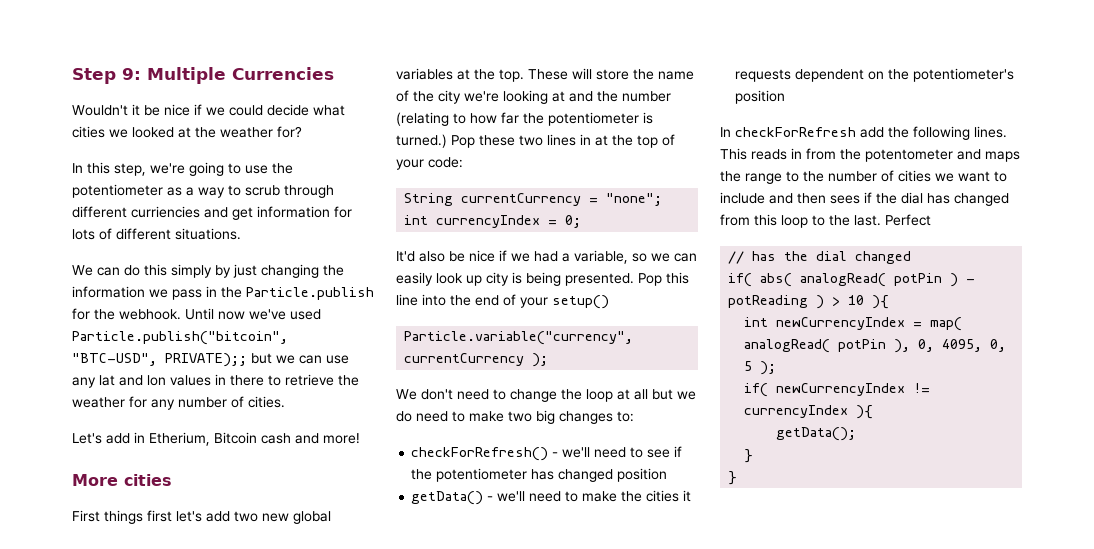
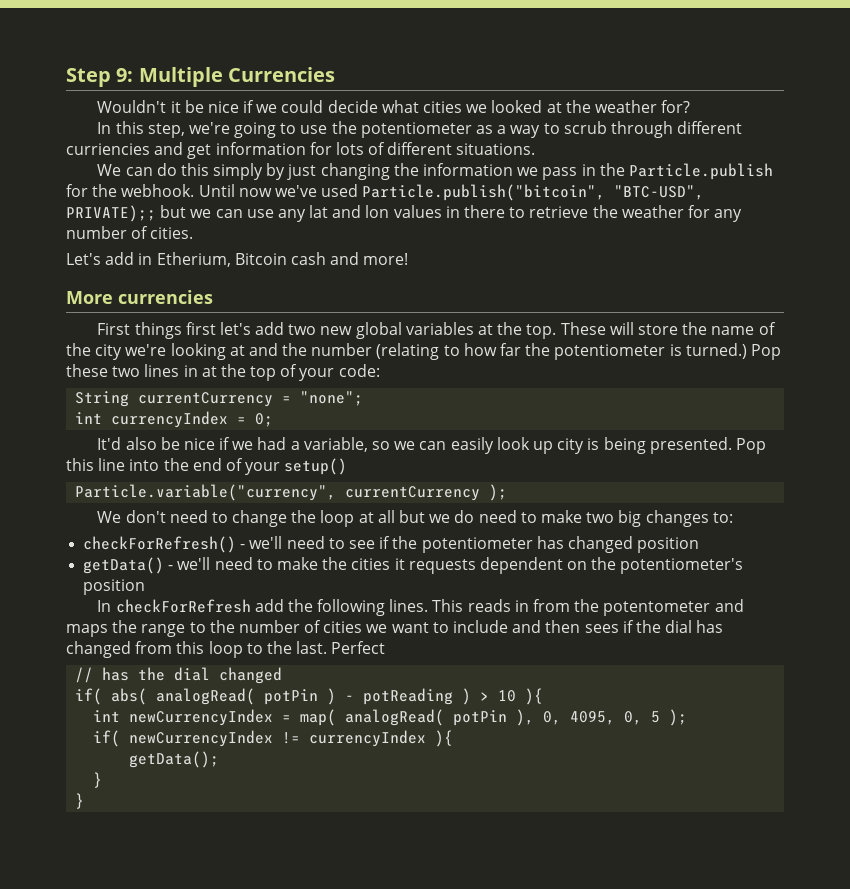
- More cities
+ More currencies

